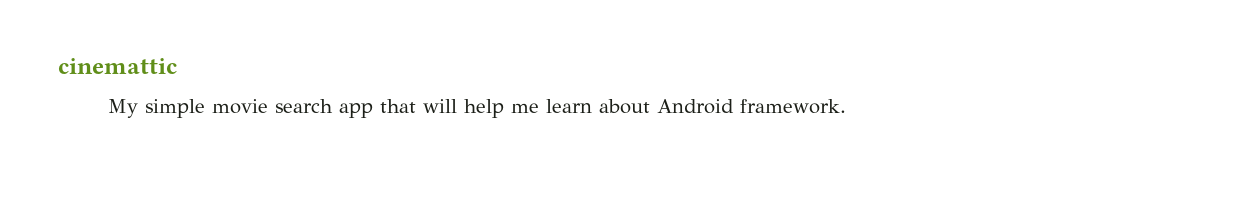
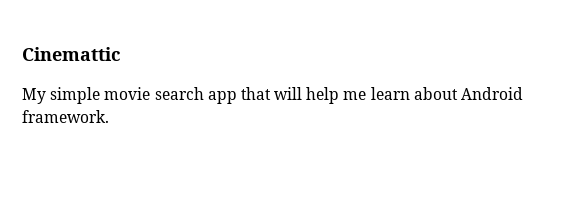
- cinemattic
+ Cinemattic

